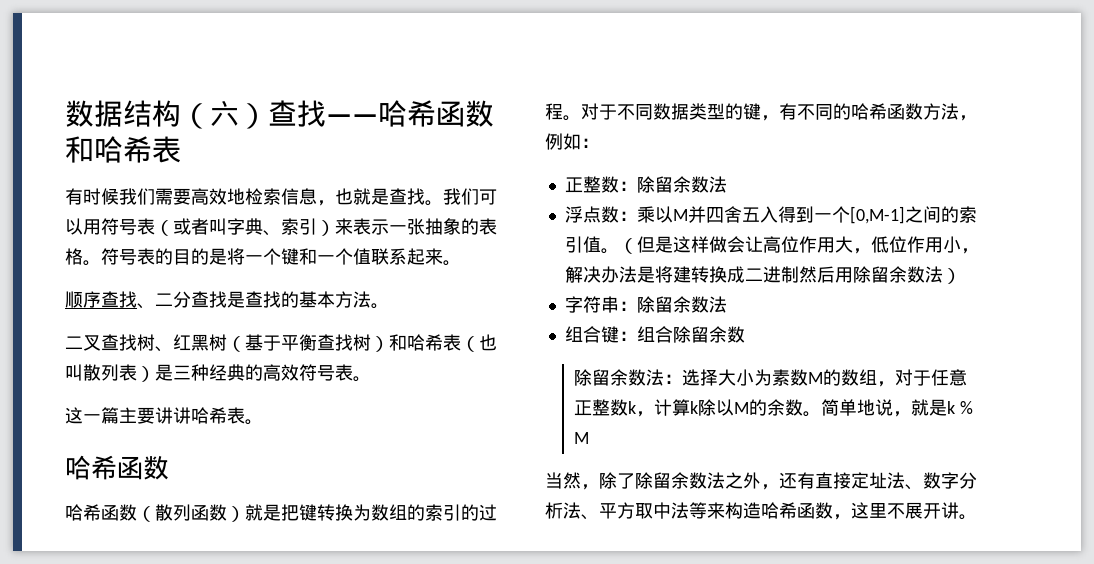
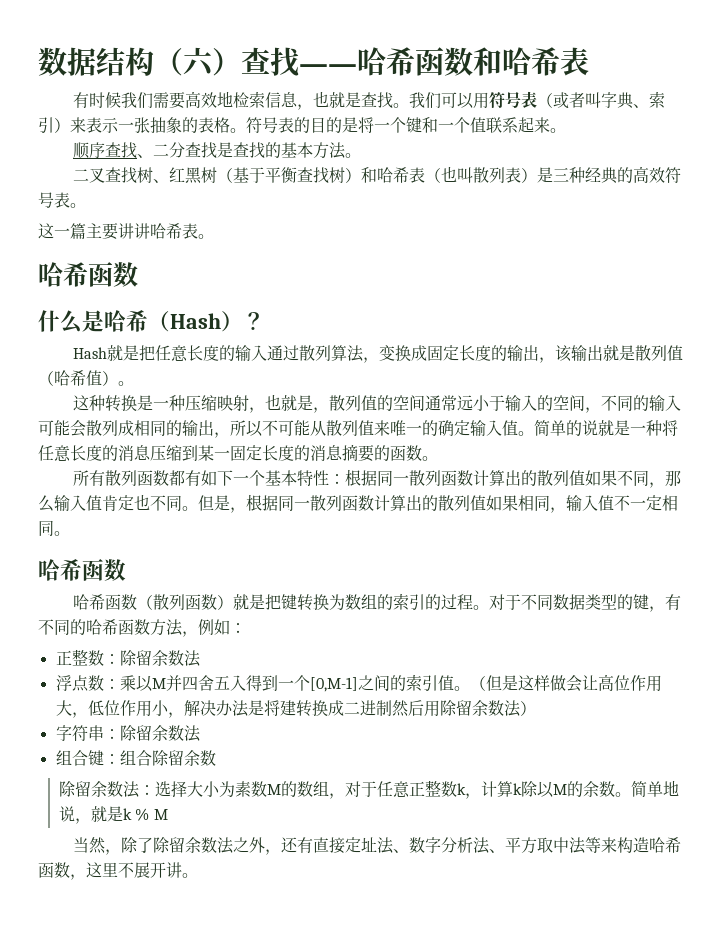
+ 什么是哈希（Hash）？
+ Hash就是把任意长度的输入通过散列算法，变换成固定长度的输出，该输出就是散列值（哈希值）。
+ 这种转换是一种压缩映射，也就是，散列值的空间通常远小于输入的空间，不同的输入可能会散列成相同的输出，所以不可能从散列值来唯一的确定输入值。简单的说就是一种将任意长度的消息压缩到某一固定长度的消息摘要的函数。
+ 所有散列函数都有如下一个基本特性：根据同一散列函数计算出的散列值如果不同，那么输入值肯定也不同。但是，根据同一散列函数计算出的散列值如果相同，输入值不一定相同。
+ 哈希函数

